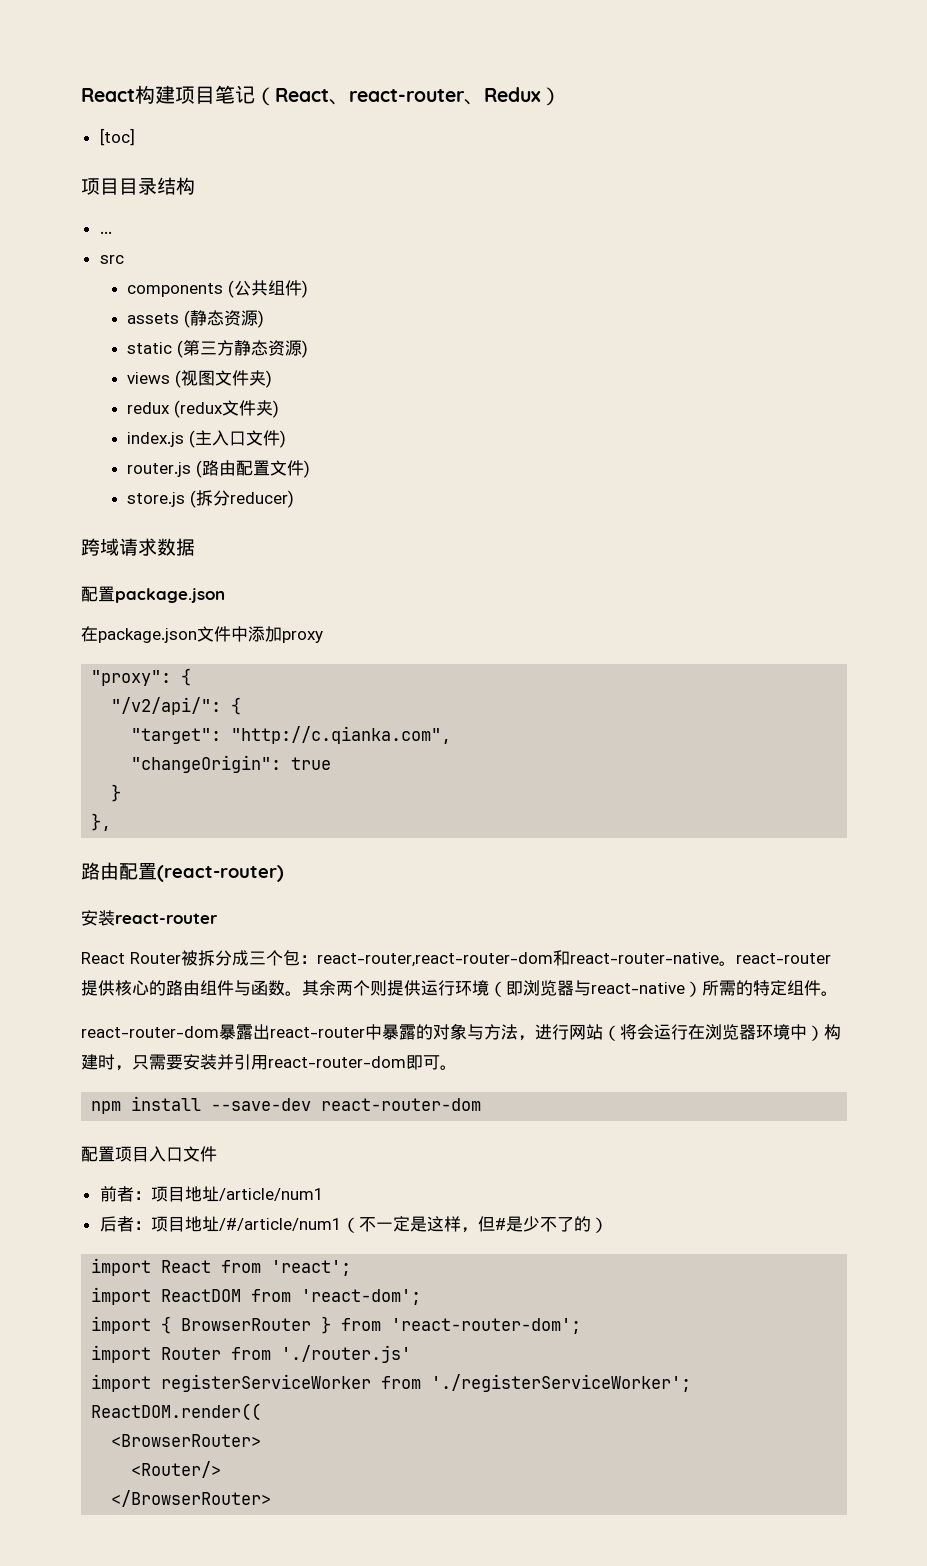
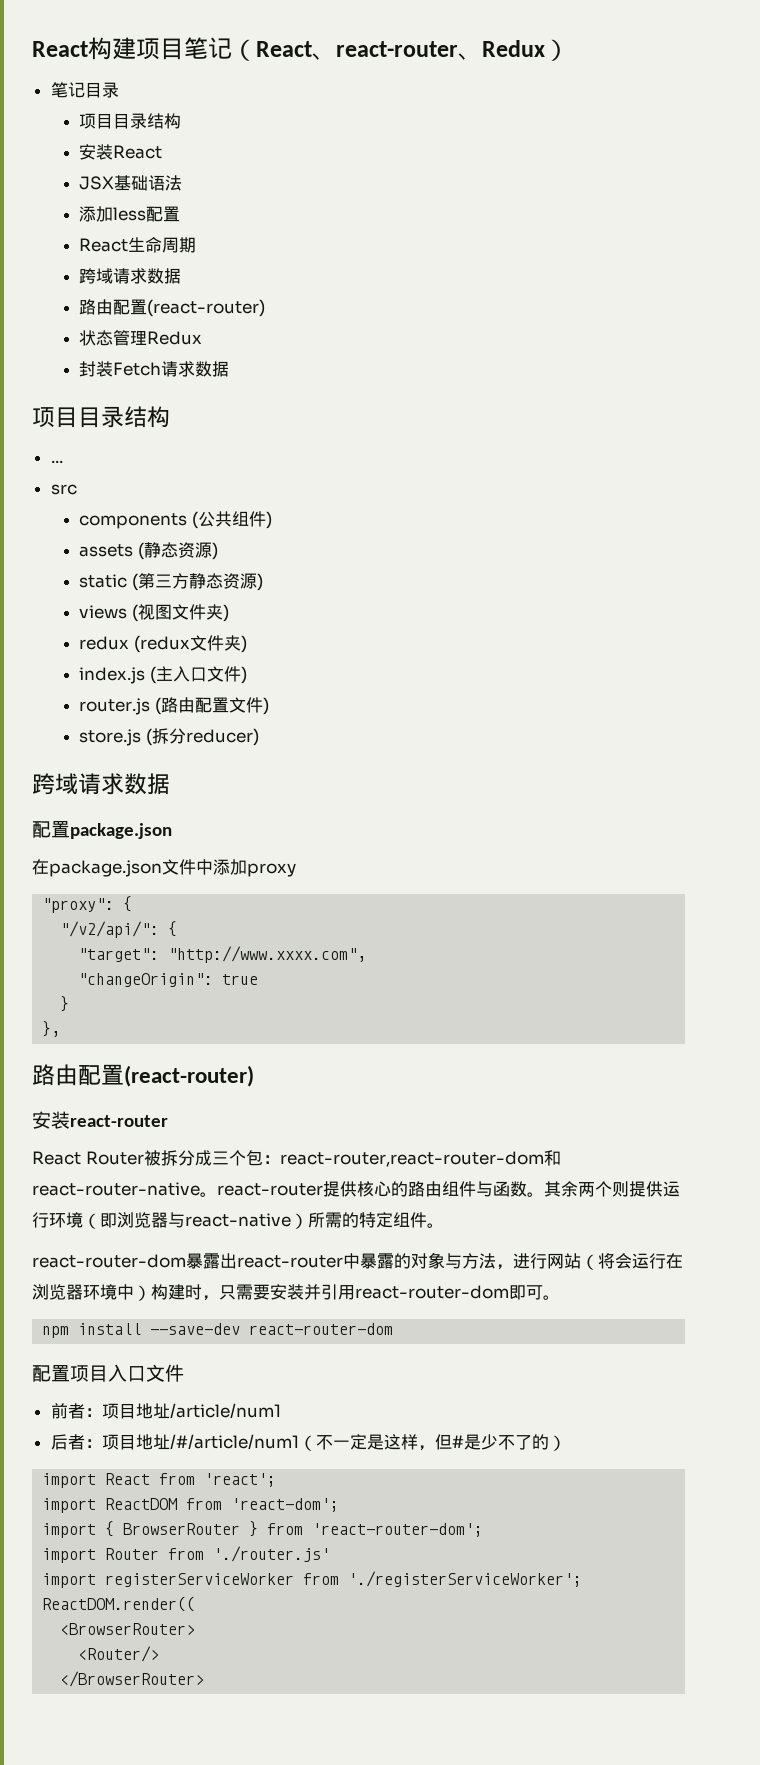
- [toc]
+ 笔记目录
+ 项目目录结构
+ 安装React
+ JSX基础语法
+ 添加less配置
+ React生命周期
+ 跨域请求数据
+ 路由配置(react-router)
+ 状态管理Redux
+ 封装Fetch请求数据
- "target": "http://c.qianka.com",
+ "target": "http://www.xxxx.com",

